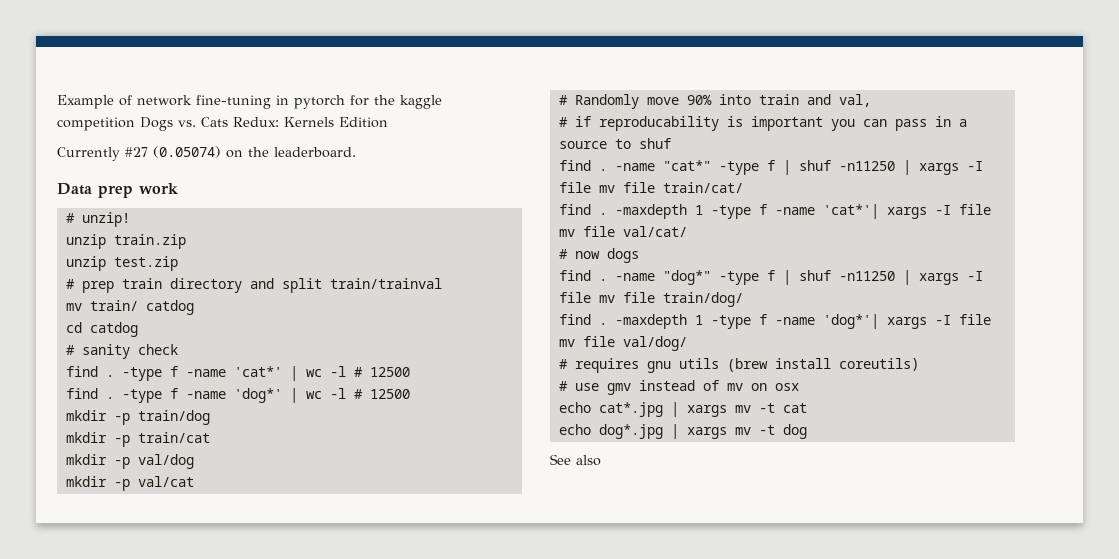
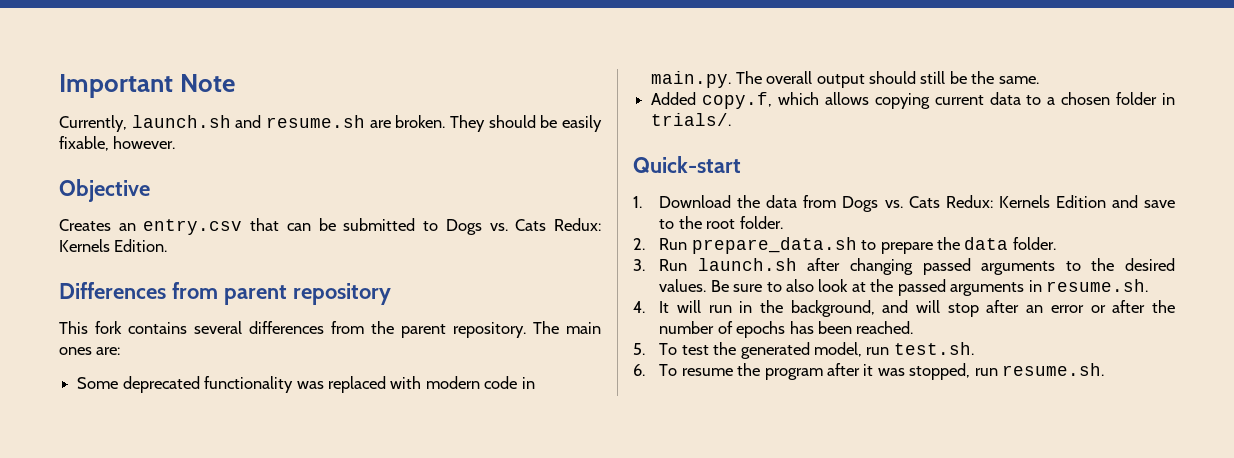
- Example of network fine-tuning in pytorch for the kaggle competition Dogs vs. Cats Redux: Kernels Edition
- Currently #27 (0.05074) on the leaderboard.
- Data prep work
- # unzip!
- unzip train.zip
- unzip test.zip
- # prep train directory and split train/trainval
- mv train/ catdog
- cd catdog
- # sanity check
- find . -type f -name 'cat*' | wc -l # 12500
- find . -type f -name 'dog*' | wc -l # 12500
- mkdir -p train/dog
- mkdir -p train/cat
- mkdir -p val/dog
- mkdir -p val/cat
- # Randomly move 90% into train and val,
- # if reproducability is important you can pass in a source to shuf
- find . -name "cat*" -type f | shuf -n11250 | xargs -I file mv file train/cat/
- find . -maxdepth 1 -type f -name 'cat*'| xargs -I file mv file val/cat/
- # now dogs
- find . -name "dog*" -type f | shuf -n11250 | xargs -I file mv file train/dog/
- find . -maxdepth 1 -type f -name 'dog*'| xargs -I file mv file val/dog/
- # requires gnu utils (brew install coreutils)
- # use gmv instead of mv on osx
- echo cat*.jpg | xargs mv -t cat
- echo dog*.jpg | xargs mv -t dog
- See also
+ Important Note
+ Currently, launch.sh and resume.sh are broken. They should be easily fixable, however.
+ Objective
+ Creates an entry.csv that can be submitted to Dogs vs. Cats Redux: Kernels Edition.
+ Differences from parent repository
+ This fork contains several differences from the parent repository. The main ones are:
+ Some deprecated functionality was replaced with modern code in main.py. The overall output should still be the same.
+ Added copy.f, which allows copying current data to a chosen folder in trials/.
+ Quick-start
+ 1. Download the data from Dogs vs. Cats Redux: Kernels Edition and save to the root folder.
+ 2. Run prepare_data.sh to prepare the data folder.
+ 3. Run launch.sh after changing passed arguments to the desired values. Be sure to also look at the passed arguments in resume.sh.
+ 4. It will run in the background, and will stop after an error or after the number of epochs has been reached.
+ 5. To test the generated model, run test.sh.
+ 6. To resume the program after it was stopped, run resume.sh.

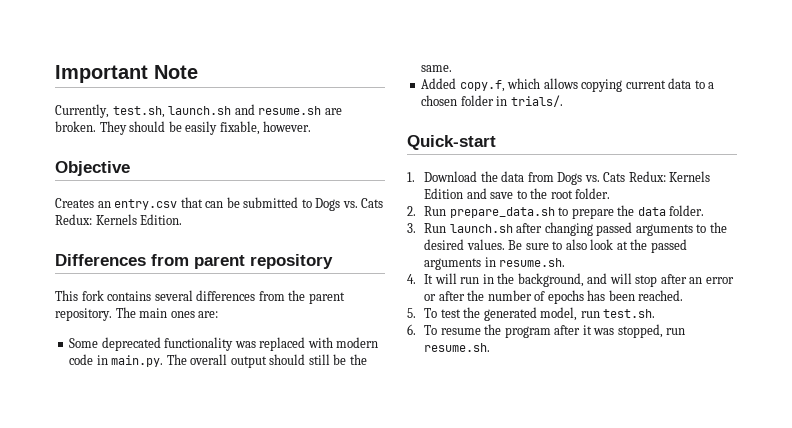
- Currently, launch.sh and resume.sh are broken.
+ Currently, test.sh, launch.sh and resume.sh are broken.

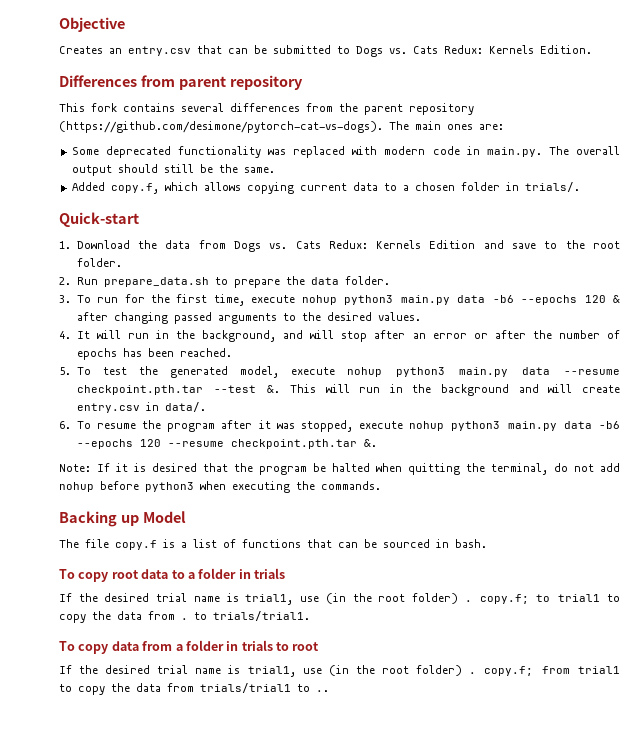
- Important Note
- Currently, test.sh, launch.sh and resume.sh are broken. They should be easily fixable, however.
- This fork contains several differences from the parent repository. The main ones are:
+ This fork contains several differences from the parent repository (https://github.com/desimone/pytorch-cat-vs-dogs). The main ones are:
- 3. Run launch.sh after changing passed arguments to the desired values. Be sure to also look at the passed arguments in resume.sh.
+ 3. To run for the first time, execute nohup python3 main.py data -b6 --epochs 120 & after changing passed arguments to the desired values.
- 5. To test the generated model, run test.sh.
+ 5. To test the generated model, execute nohup python3 main.py data --resume checkpoint.pth.tar --test &. This will run in the background and will create entry.csv in data/.
- 6. To resume the program after it was stopped, run resume.sh.
+ 6. To resume the program after it was stopped, execute nohup python3 main.py data -b6 --epochs 120 --resume checkpoint.pth.tar &.
+ Note: If it is desired that the program be halted when quitting the terminal, do not add nohup before python3 when executing the commands.
+ Backing up Model
+ The file copy.f is a list of functions that can be sourced in bash.
+ To copy root data to a folder in trials
+ If the desired trial name is trial1, use (in the root folder) . copy.f; to trial1 to copy the data from . to trials/trial1.
+ To copy data from a folder in trials to root
+ If the desired trial name is trial1, use (in the root folder) . copy.f; from trial1 to copy the data from trials/trial1 to ..

